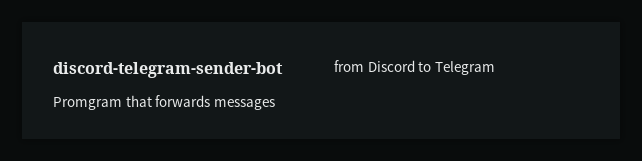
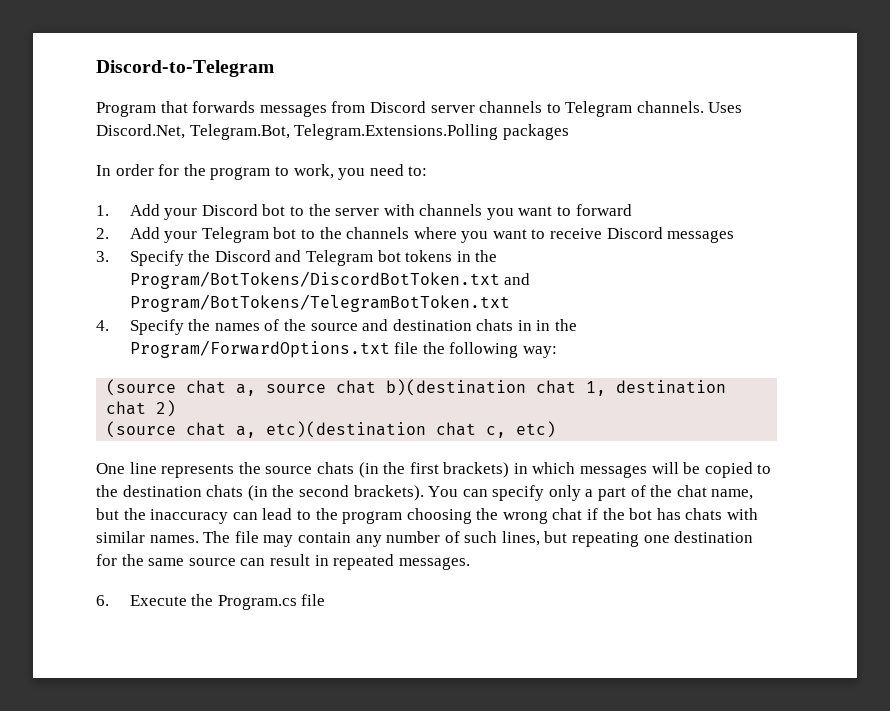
- discord-telegram-sender-bot
- Promgram that forwards messages from Discord to Telegram
+ Discord-to-Telegram
+ Program that forwards messages from Discord server channels to Telegram channels. Uses Discord.Net, Telegram.Bot, Telegram.Extensions.Polling packages
+ In order for the program to work, you need to:
+ 1. Add your Discord bot to the server with channels you want to forward
+ 2. Add your Telegram bot to the channels where you want to receive Discord messages
+ 3. Specify the Discord and Telegram bot tokens in the Program/BotTokens/DiscordBotToken.txt and Program/BotTokens/TelegramBotToken.txt
+ 4. Specify the names of the source and destination chats in in the Program/ForwardOptions.txt file the following way:
+ (source chat a, source chat b)(destination chat 1, destination chat 2)
+ (source chat a, etc)(destination chat c, etc)
+ One line represents the source chats (in the first brackets) in which messages will be copied to the destination chats (in the second brackets). You can specify only a part of the chat name, but the inaccuracy can lead to the program choosing the wrong chat if the bot has chats with similar names. The file may contain any number of such lines, but repeating one destination for the same source can result in repeated messages.
+ 6. Execute the Program.cs file

